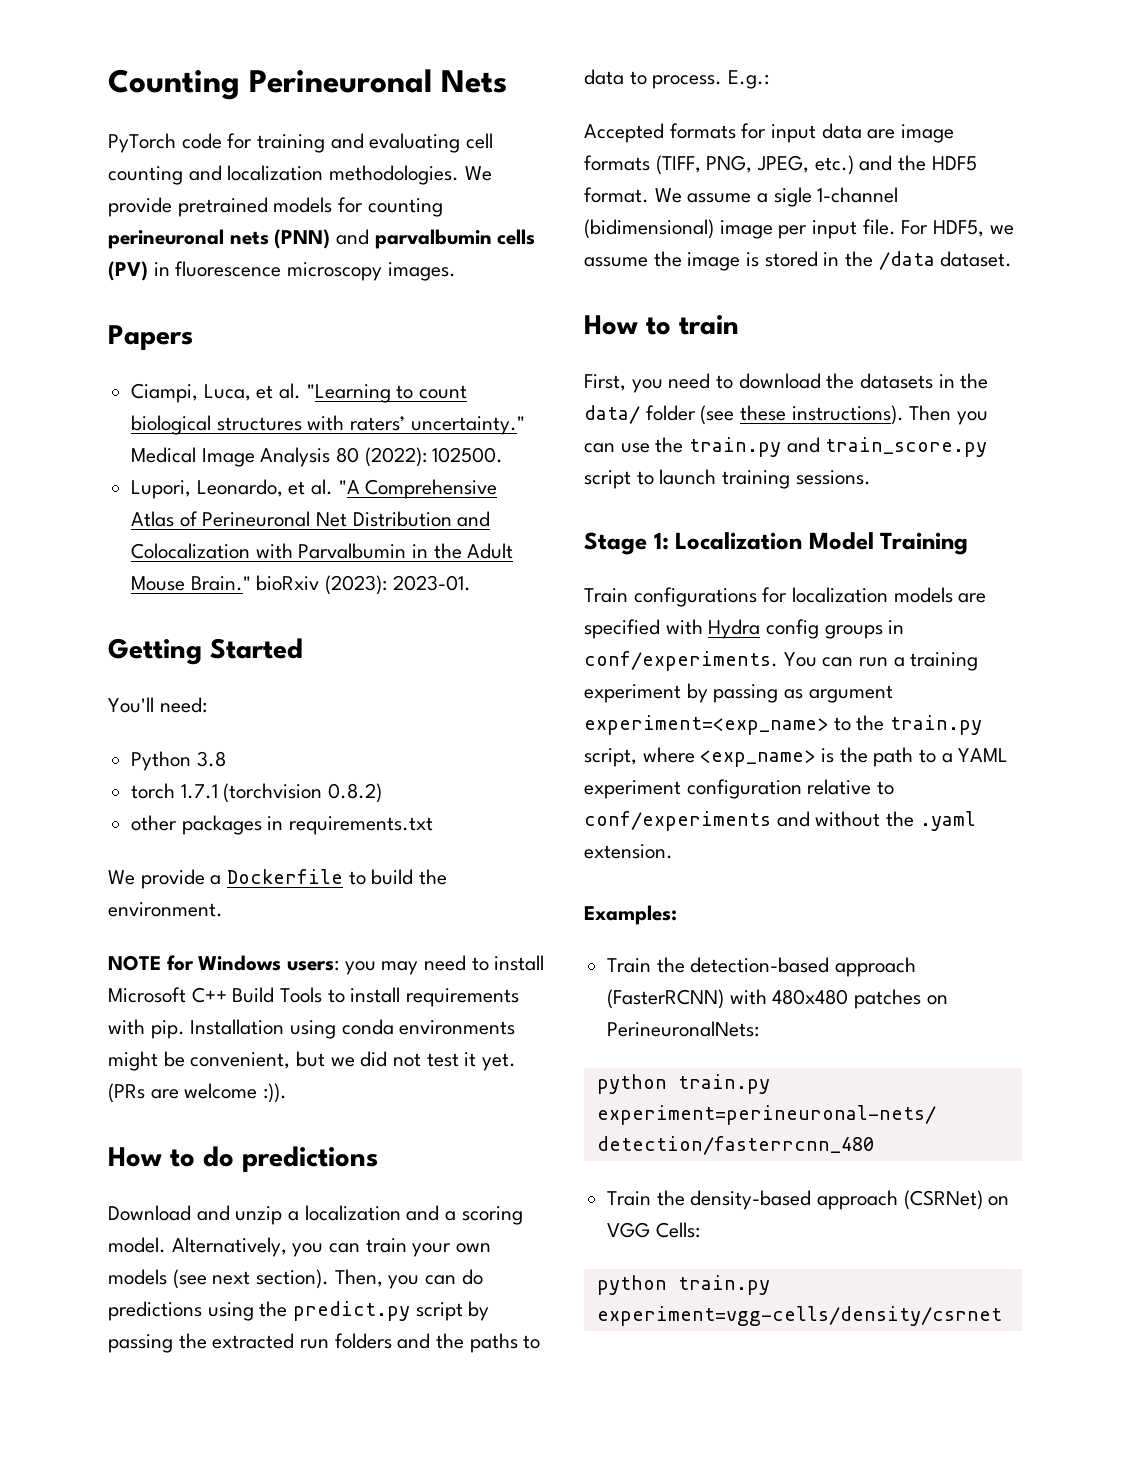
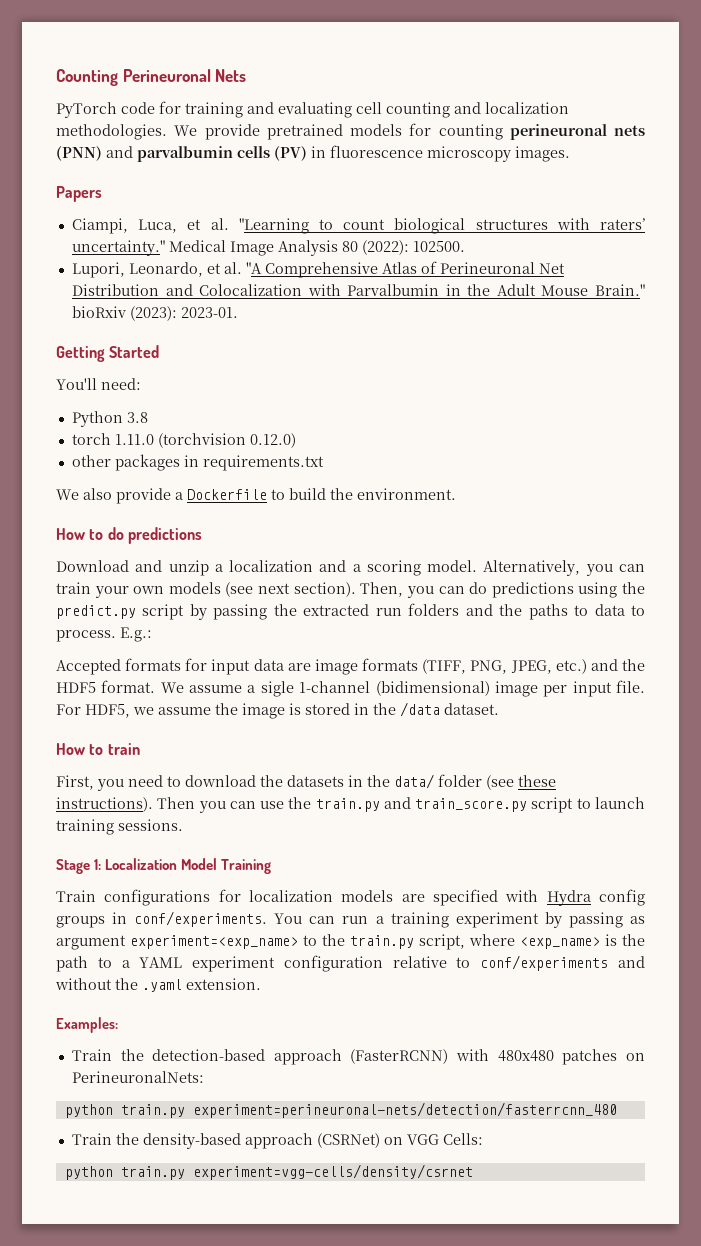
- torch 1.7.1 (torchvision 0.8.2)
+ torch 1.11.0 (torchvision 0.12.0)
- We provide a Dockerfile to build the environment.
+ We also provide a Dockerfile to build the environment.
- NOTE for Windows users: you may need to install Microsoft C++ Build Tools to install requirements with pip. Installation using conda environments might be convenient, but we did not test it yet. (PRs are welcome :)).

